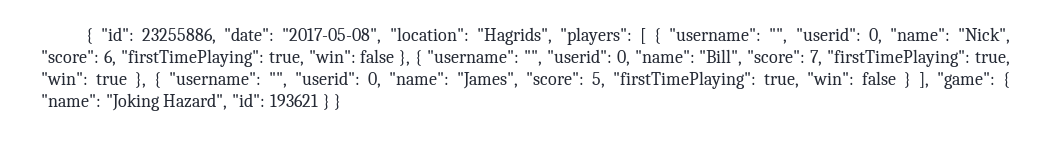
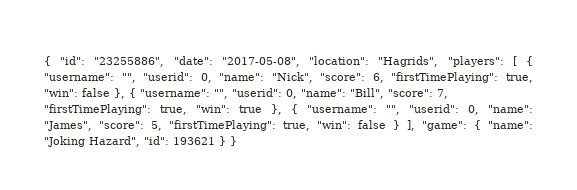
- { "id": 23255886, "date": "2017-05-08", "location": "Hagrids", "players": [ { "username": "", "userid": 0, "name": "Nick", "score": 6, "firstTimePlaying": true, "win": false }, { "username": "", "userid": 0, "name": "Bill", "score": 7, "firstTimePlaying": true, "win": true }, { "username": "", "userid": 0, "name": "James", "score": 5, "firstTimePlaying": true, "win": false } ], "game": { "name": "Joking Hazard", "id": 193621 } }
+ { "id": "23255886", "date": "2017-05-08", "location": "Hagrids", "players": [ { "username": "", "userid": 0, "name": "Nick", "score": 6, "firstTimePlaying": true, "win": false }, { "username": "", "userid": 0, "name": "Bill", "score": 7, "firstTimePlaying": true, "win": true }, { "username": "", "userid": 0, "name": "James", "score": 5, "firstTimePlaying": true, "win": false } ], "game": { "name": "Joking Hazard", "id": 193621 } }

